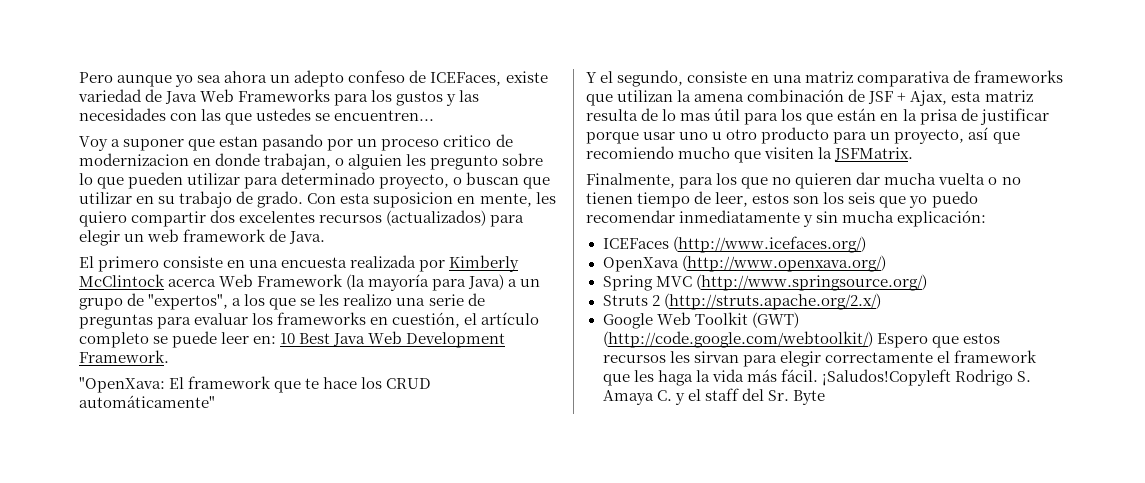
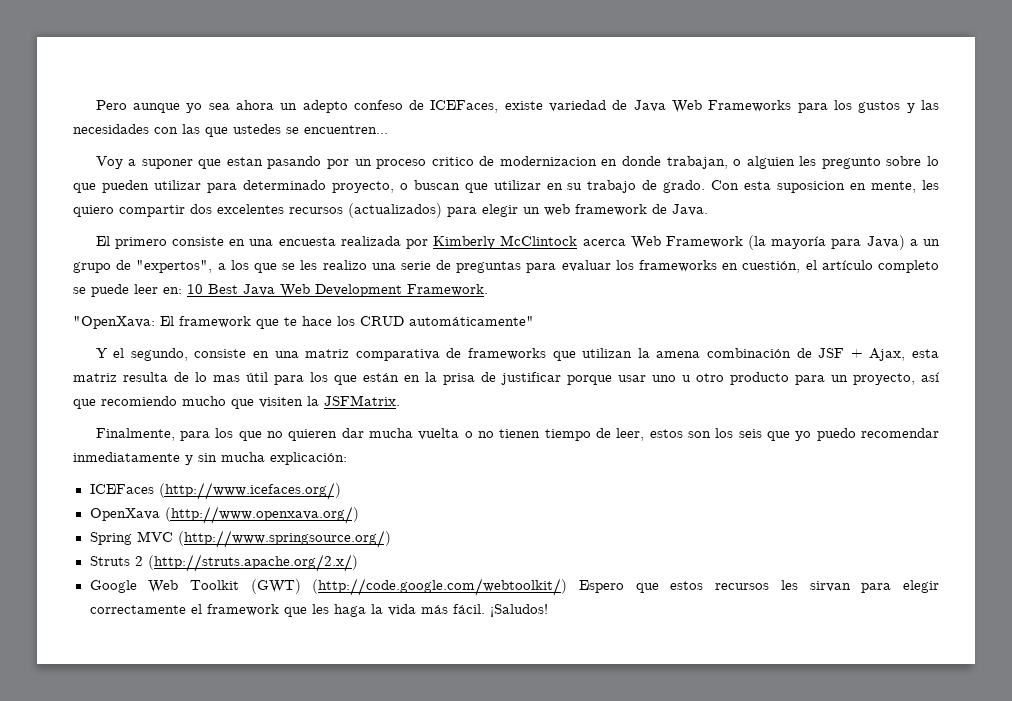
- ¡Saludos!Copyleft Rodrigo S. Amaya C. y el staff del Sr. Byte
+ ¡Saludos!

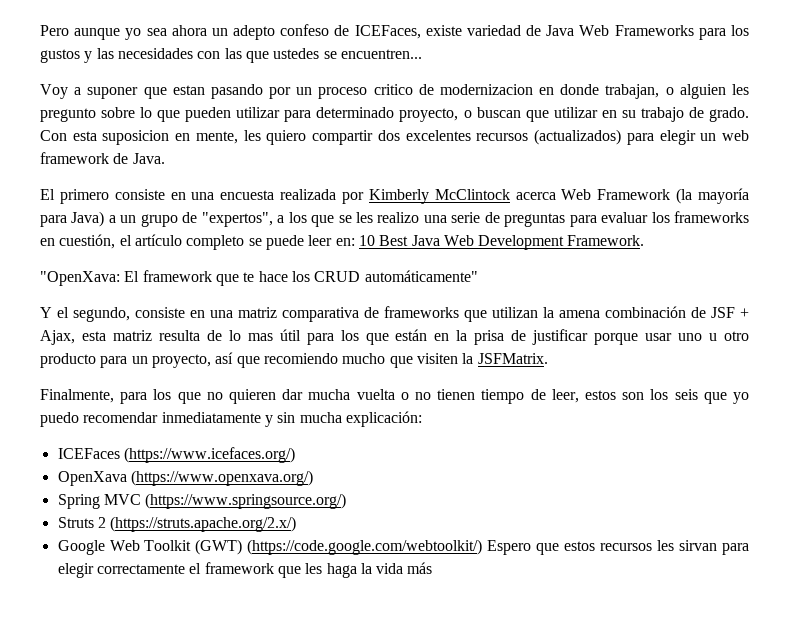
- ICEFaces (http://www.icefaces.org/)
+ ICEFaces (https://www.icefaces.org/)
- OpenXava (http://www.openxava.org/)
+ OpenXava (https://www.openxava.org/)
- Spring MVC (http://www.springsource.org/)
+ Spring MVC (https://www.springsource.org/)
- Struts 2 (http://struts.apache.org/2.x/)
+ Struts 2 (https://struts.apache.org/2.x/)
- Google Web Toolkit (GWT) (http://code.google.com/webtoolkit/) Espero que estos recursos les sirvan para elegir correctamente el framework que les haga la vida más fácil. ¡Saludos!
+ Google Web Toolkit (GWT) (https://code.google.com/webtoolkit/) Espero que estos recursos les sirvan para elegir correctamente el framework que les haga la vida más

